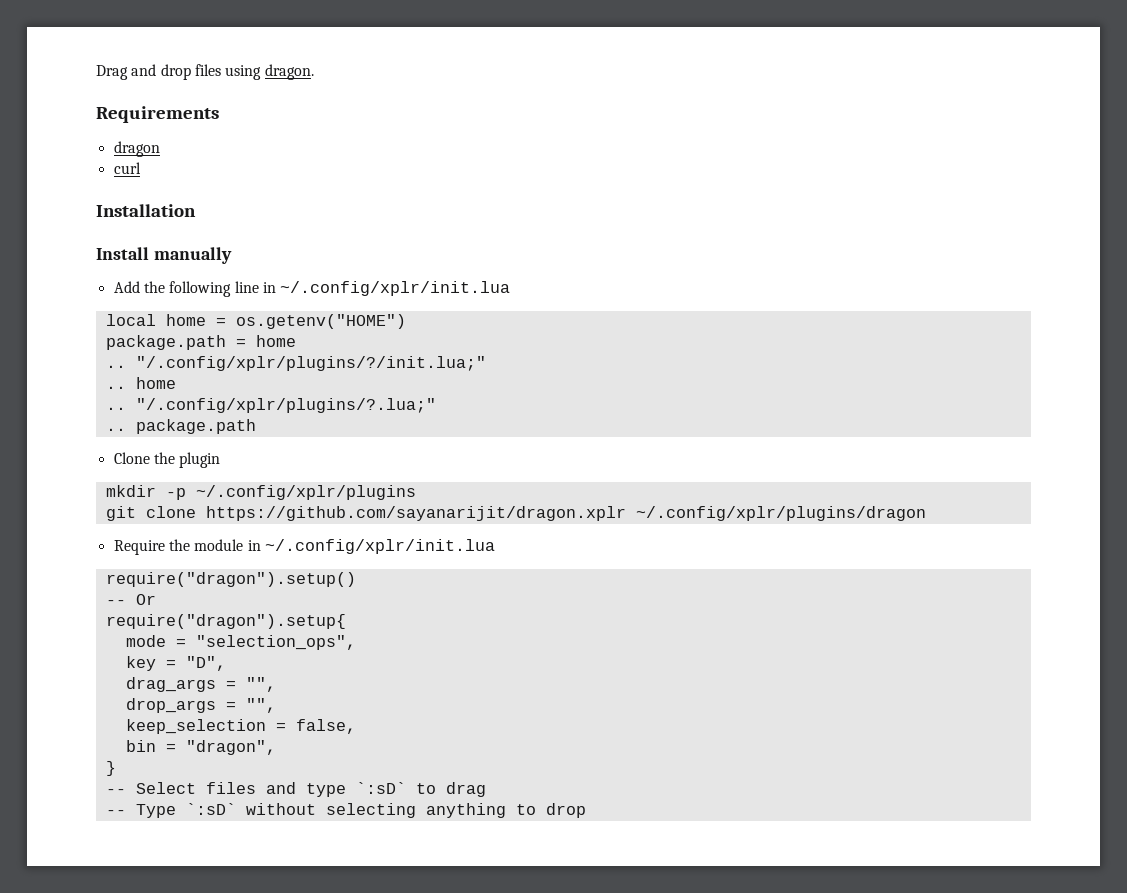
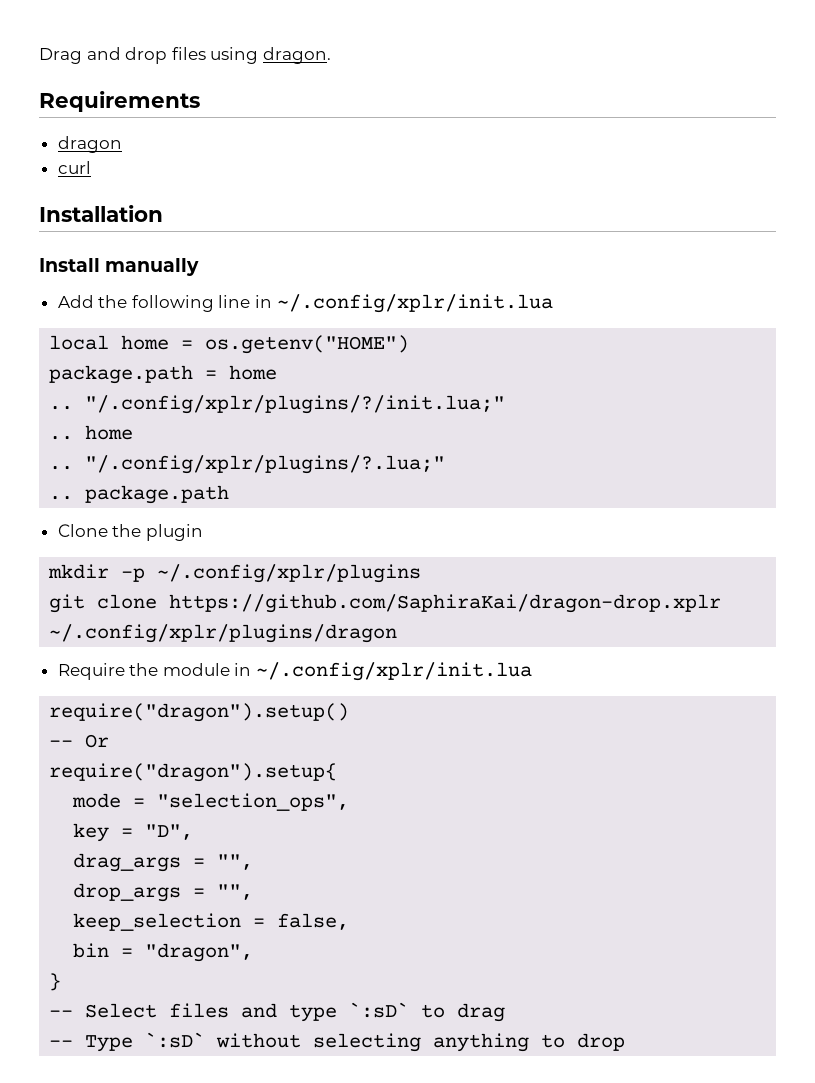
- git clone https://github.com/sayanarijit/dragon.xplr ~/.config/xplr/plugins/dragon
+ git clone https://github.com/SaphiraKai/dragon-drop.xplr ~/.config/xplr/plugins/dragon

